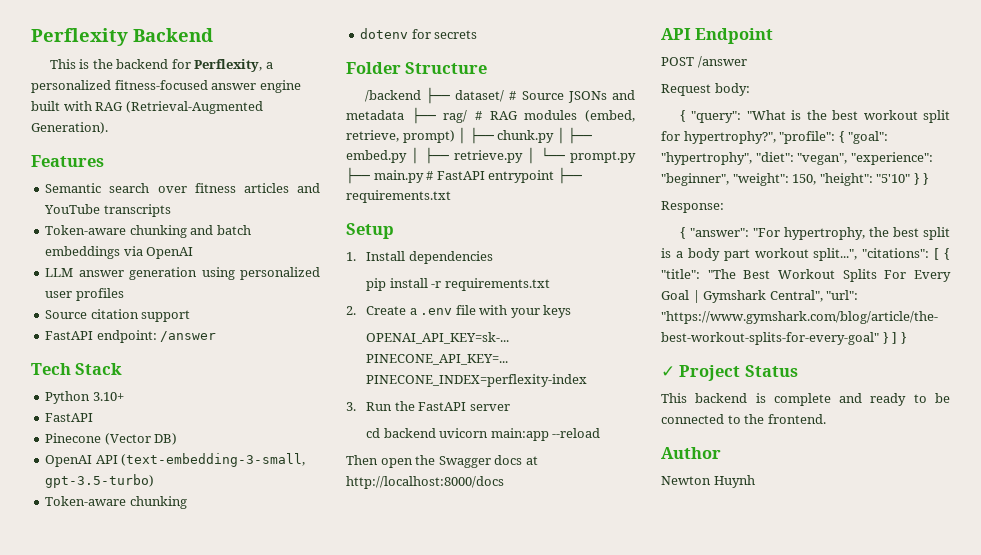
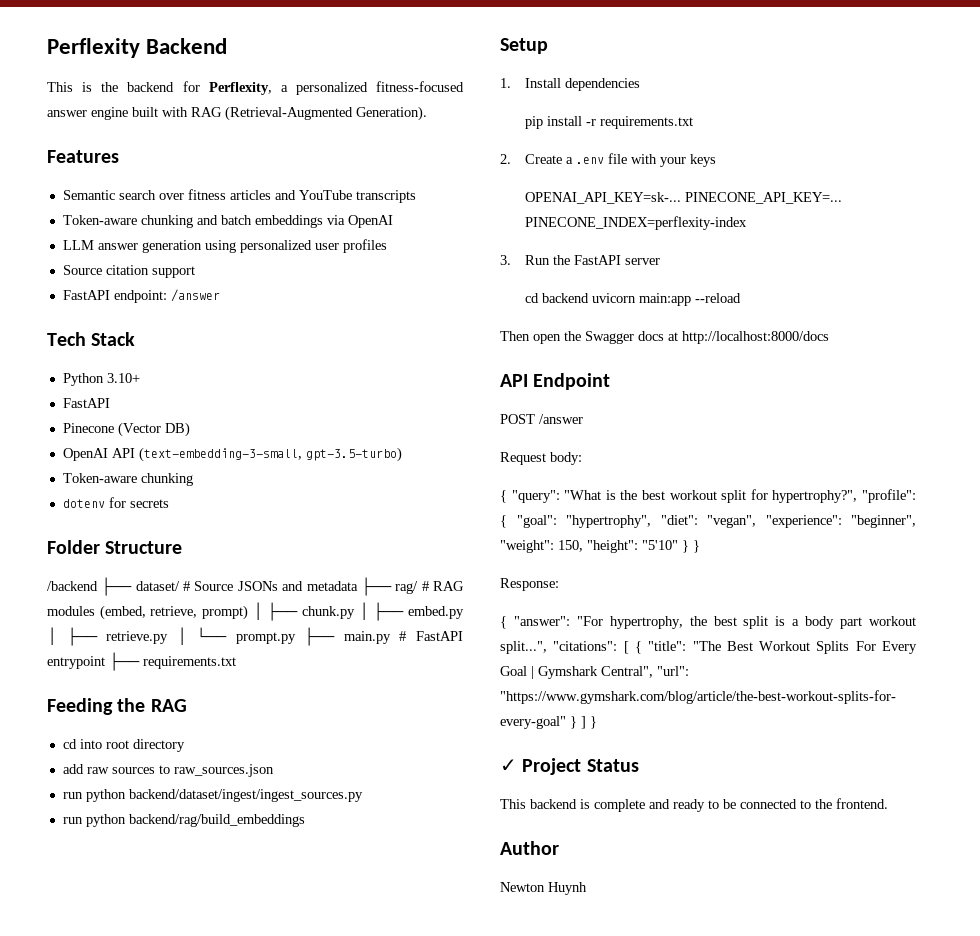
+ Feeding the RAG
+ cd into root directory
+ add raw sources to raw_sources.json
+ run python backend/dataset/ingest/ingest_sources.py
+ run python backend/rag/build_embeddings

